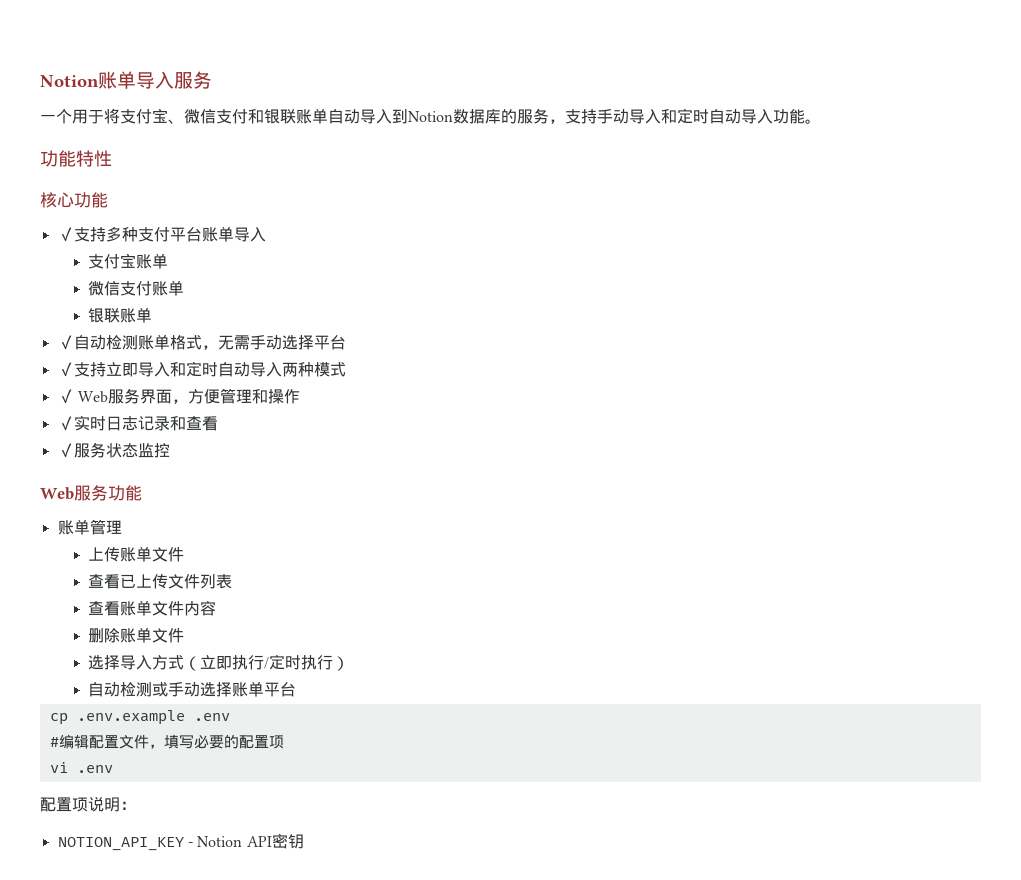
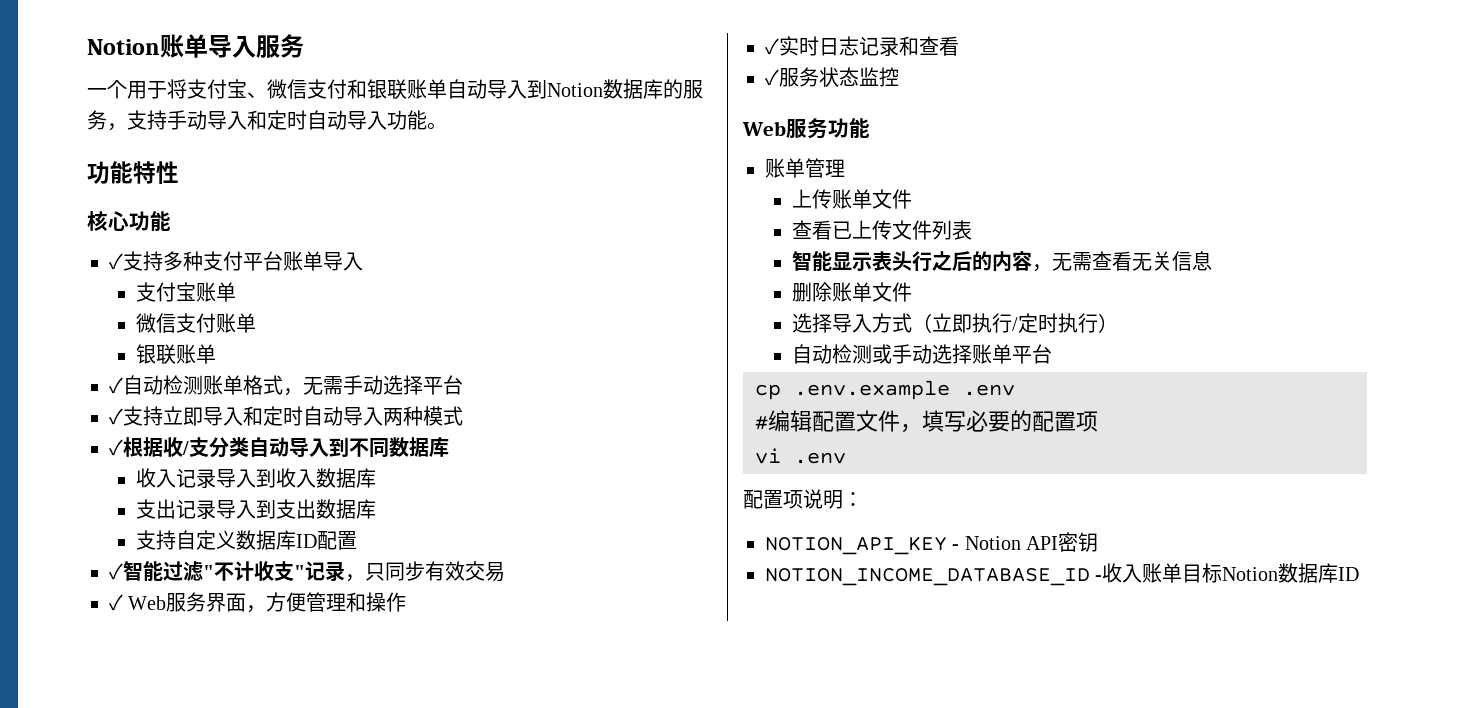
+ ✓根据收/支分类自动导入到不同数据库
+ 收入记录导入到收入数据库
+ 支出记录导入到支出数据库
+ 支持自定义数据库ID配置
+ ✓智能过滤"不计收支"记录，只同步有效交易
- 查看账单文件内容
+ 智能显示表头行之后的内容，无需查看无关信息
+ NOTION_INCOME_DATABASE_ID -收入账单目标Notion数据库ID

